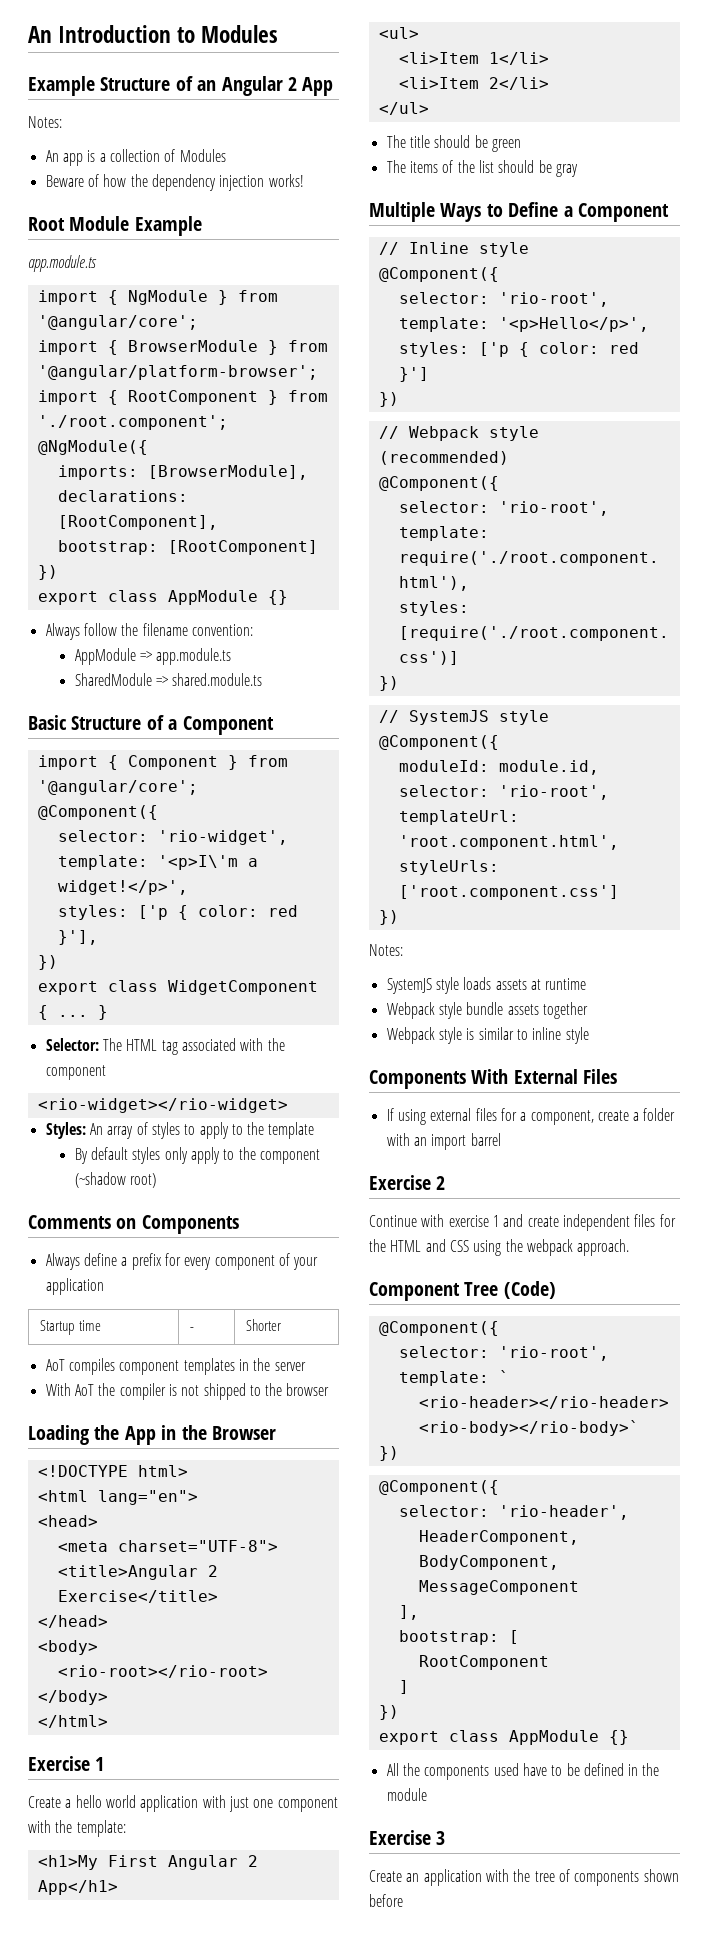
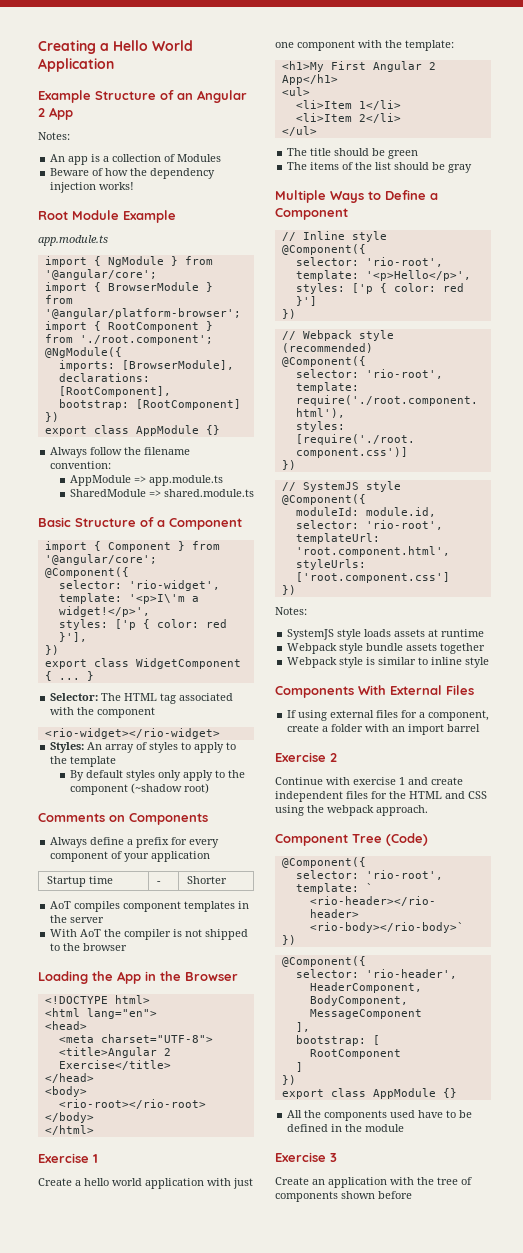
- An Introduction to Modules
+ Creating a Hello World Application

